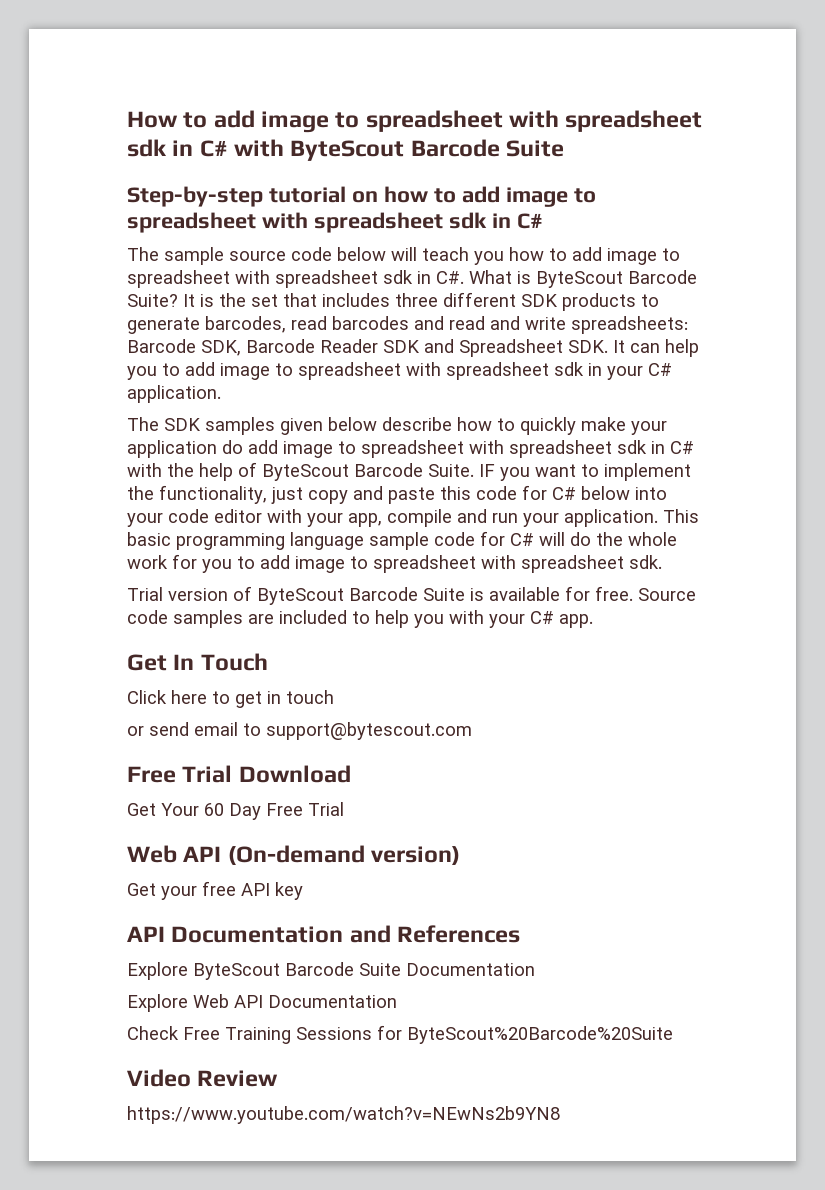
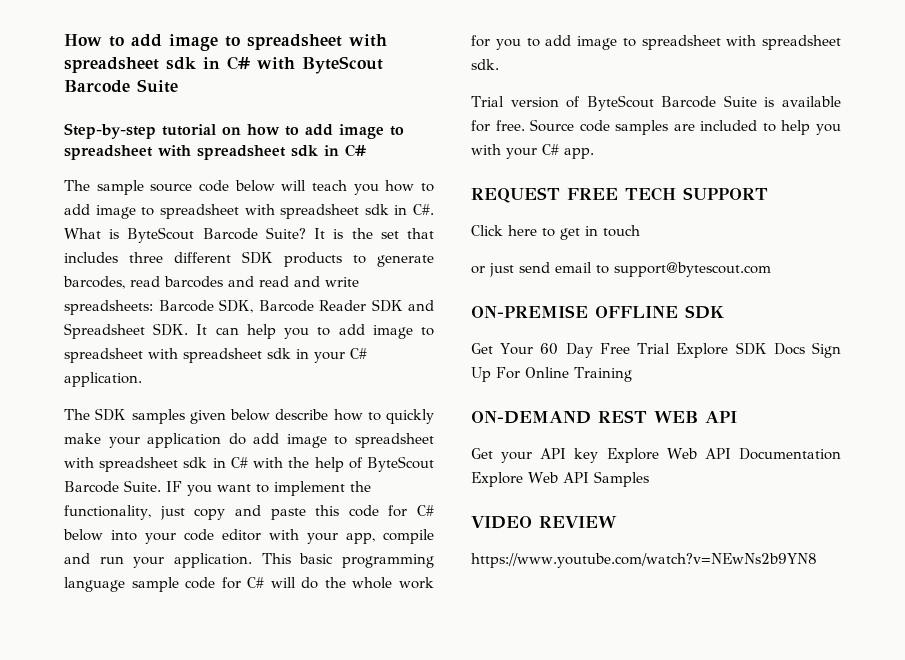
- Get In Touch
+ REQUEST FREE TECH SUPPORT
- or send email to support@bytescout.com
+ or just send email to support@bytescout.com
- Free Trial Download
+ ON-PREMISE OFFLINE SDK
- Get Your 60 Day Free Trial
- Web API (On-demand version)
+ Get Your 60 Day Free Trial Explore SDK Docs Sign Up For Online Training
+ ON-DEMAND REST WEB API
- Get your free API key
- API Documentation and References
- Explore ByteScout Barcode Suite Documentation
- Explore Web API Documentation
- Check Free Training Sessions for ByteScout%20Barcode%20Suite
- Video Review
+ Get your API key Explore Web API Documentation Explore Web API Samples
+ VIDEO REVIEW

